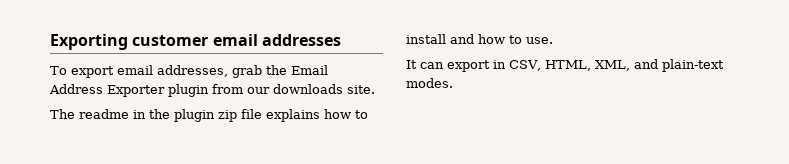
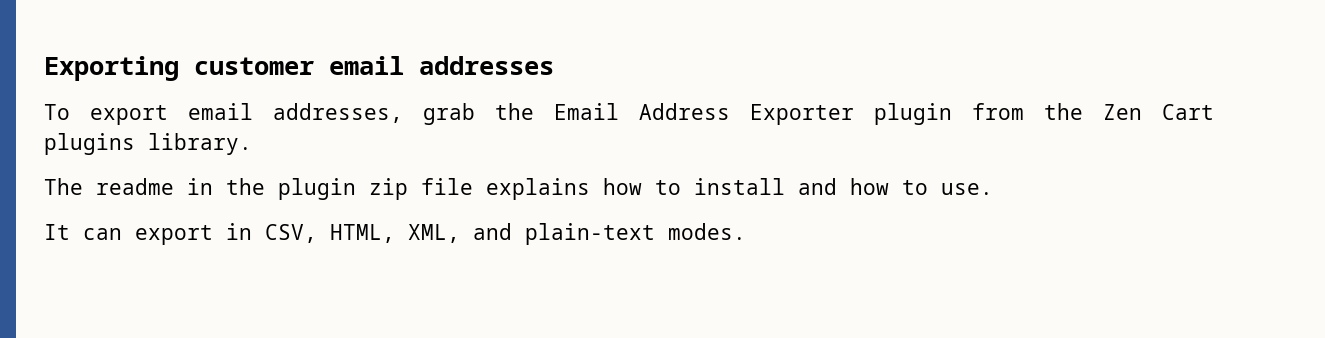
- To export email addresses, grab the Email Address Exporter plugin from our downloads site.
+ To export email addresses, grab the Email Address Exporter plugin from the Zen Cart plugins library.

